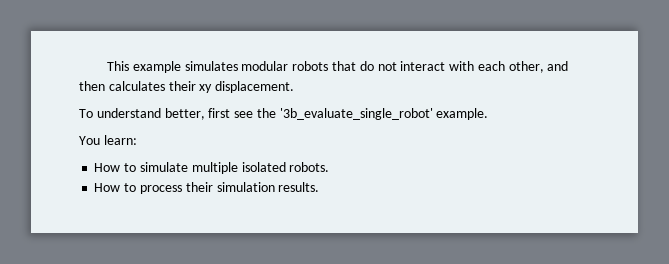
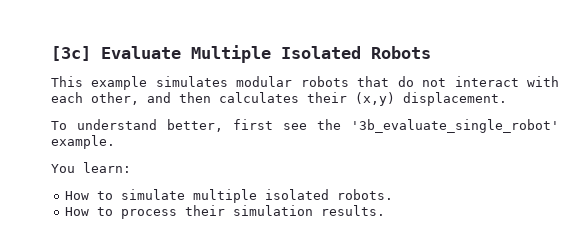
+ [3c] Evaluate Multiple Isolated Robots
- This example simulates modular robots that do not interact with each other, and then calculates their xy displacement.
+ This example simulates modular robots that do not interact with each other, and then calculates their (x,y) displacement.

